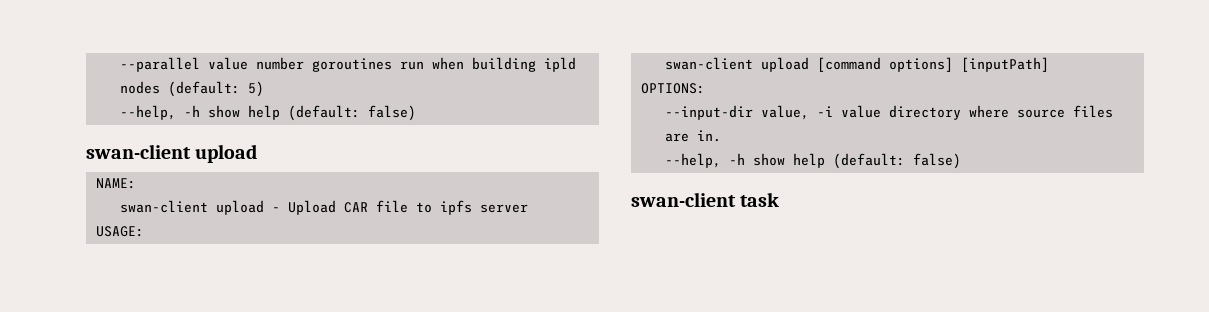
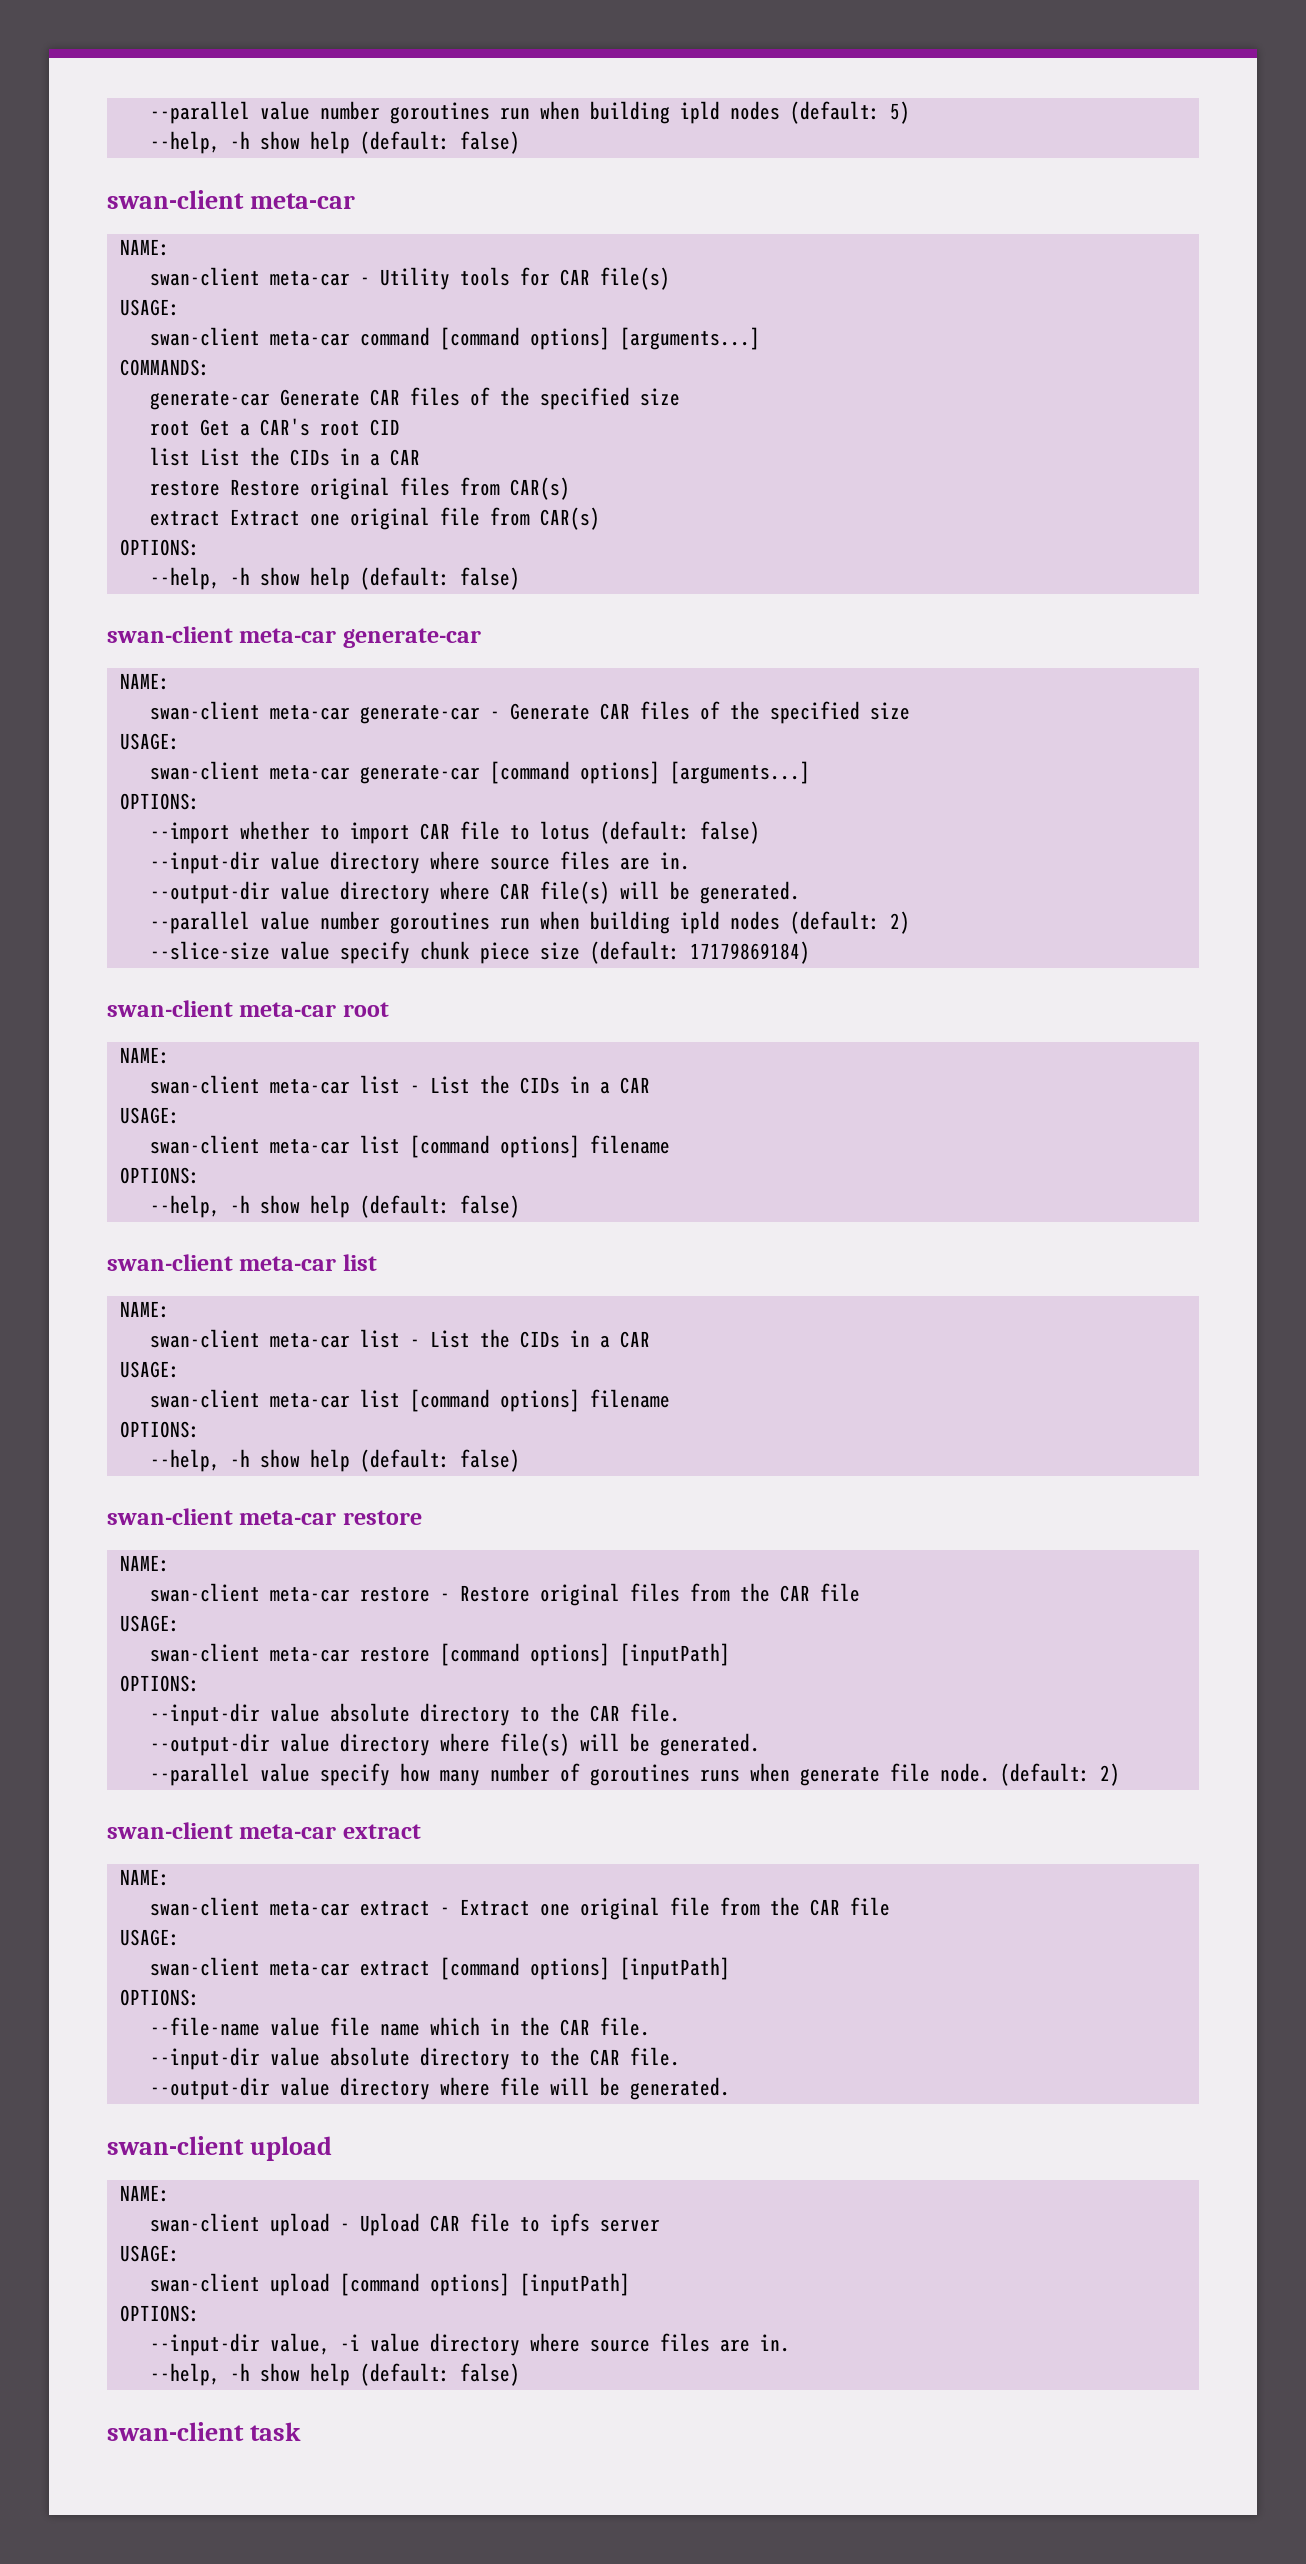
  --parallel value number goroutines run when building ipld nodes (default: 5)
  --help, -h show help (default: false)
+ swan-client meta-car
+ NAME:
+ swan-client meta-car - Utility tools for CAR file(s)
+ USAGE:
+ swan-client meta-car command [command options] [arguments...]
+ COMMANDS:
+ generate-car Generate CAR files of the specified size
+ root Get a CAR's root CID
+ list List the CIDs in a CAR
+ restore Restore original files from CAR(s)
+ extract Extract one original file from CAR(s)
+ OPTIONS:
+ --help, -h show help (default: false)
+ swan-client meta-car generate-car
+ NAME:
+ swan-client meta-car generate-car - Generate CAR files of the specified size
+ USAGE:
+ swan-client meta-car generate-car [command options] [arguments...]
+ OPTIONS:
+ --import whether to import CAR file to lotus (default: false)
+ --input-dir value directory where source files are in.
+ --output-dir value directory where CAR file(s) will be generated.
+ --parallel value number goroutines run when building ipld nodes (default: 2)
+ --slice-size value specify chunk piece size (default: 17179869184)
+ swan-client meta-car root
+ NAME:
+ swan-client meta-car list - List the CIDs in a CAR
+ USAGE:
+ swan-client meta-car list [command options] filename
+ OPTIONS:
+ --help, -h show help (default: false)
+ swan-client meta-car list
+ NAME:
+ swan-client meta-car list - List the CIDs in a CAR
+ USAGE:
+ swan-client meta-car list [command options] filename
+ OPTIONS:
+ --help, -h show help (default: false)
+ swan-client meta-car restore
+ NAME:
+ swan-client meta-car restore - Restore original files from the CAR file
+ USAGE:
+ swan-client meta-car restore [command options] [inputPath]
+ OPTIONS:
+ --input-dir value absolute directory to the CAR file.
+ --output-dir value directory where file(s) will be generated.
+ --parallel value specify how many number of goroutines runs when generate file node. (default: 2)
+ swan-client meta-car extract
+ NAME:
+ swan-client meta-car extract - Extract one original file from the CAR file
+ USAGE:
+ swan-client meta-car extract [command options] [inputPath]
+ OPTIONS:
+ --file-name value file name which in the CAR file.
+ --input-dir value absolute directory to the CAR file.
+ --output-dir value directory where file will be generated.

